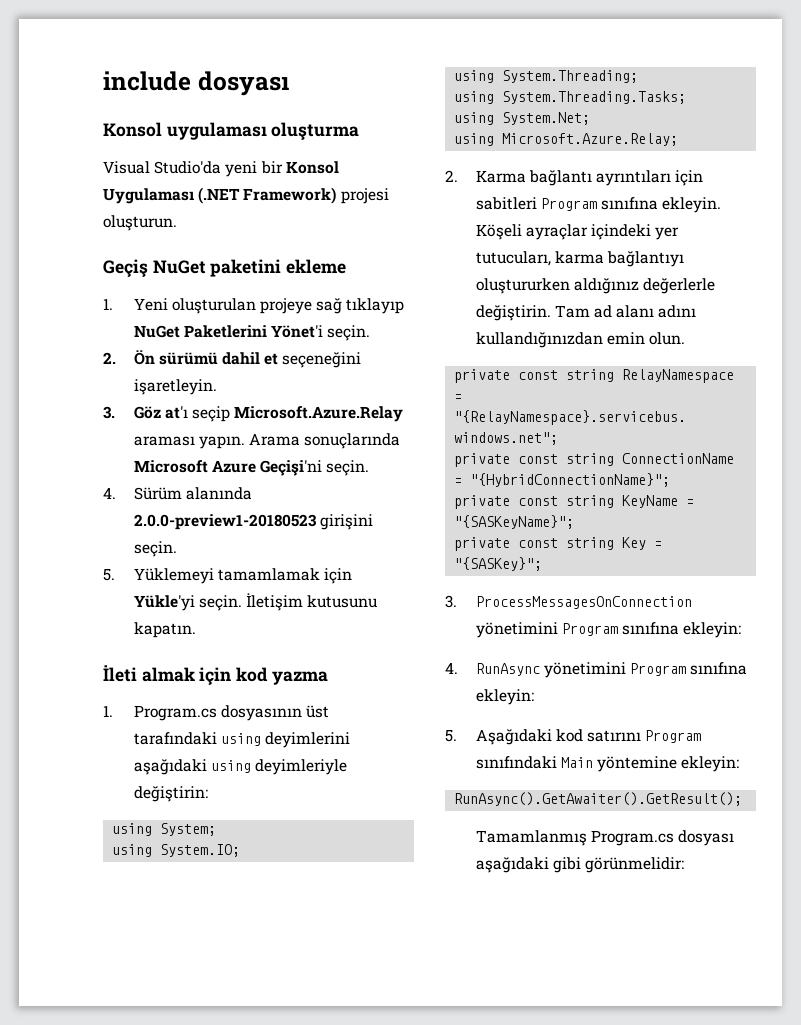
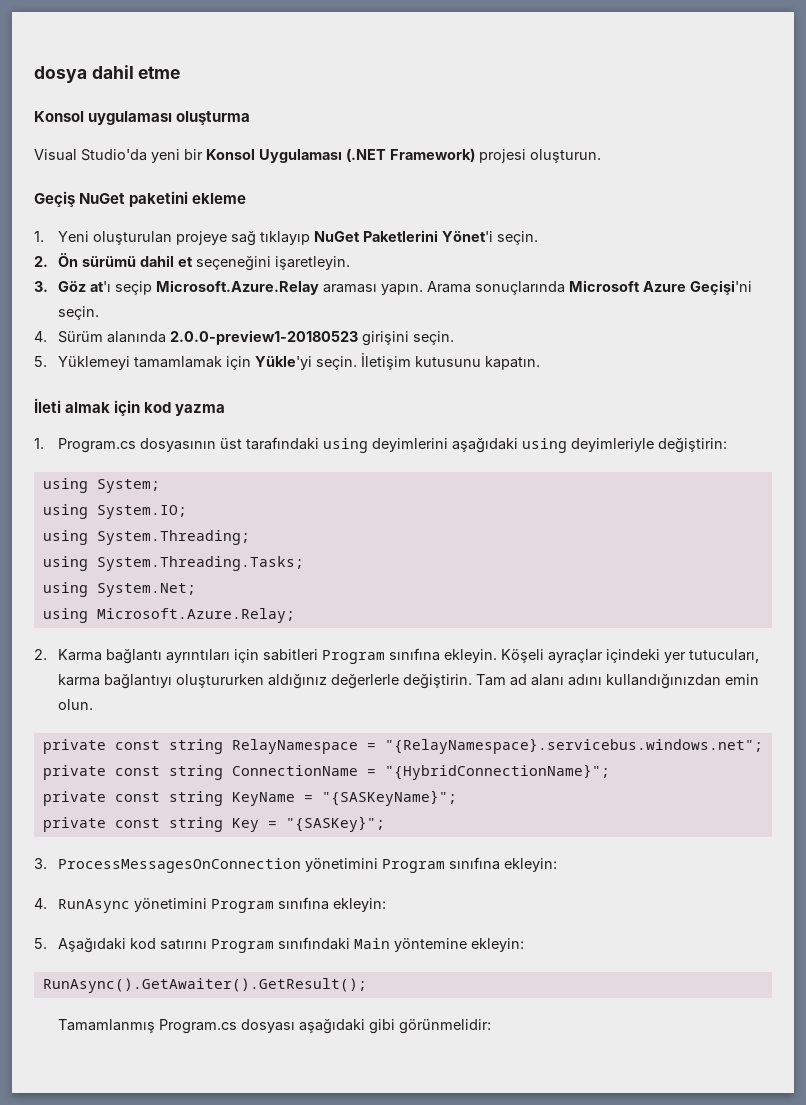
- include dosyası
+ dosya dahil etme

